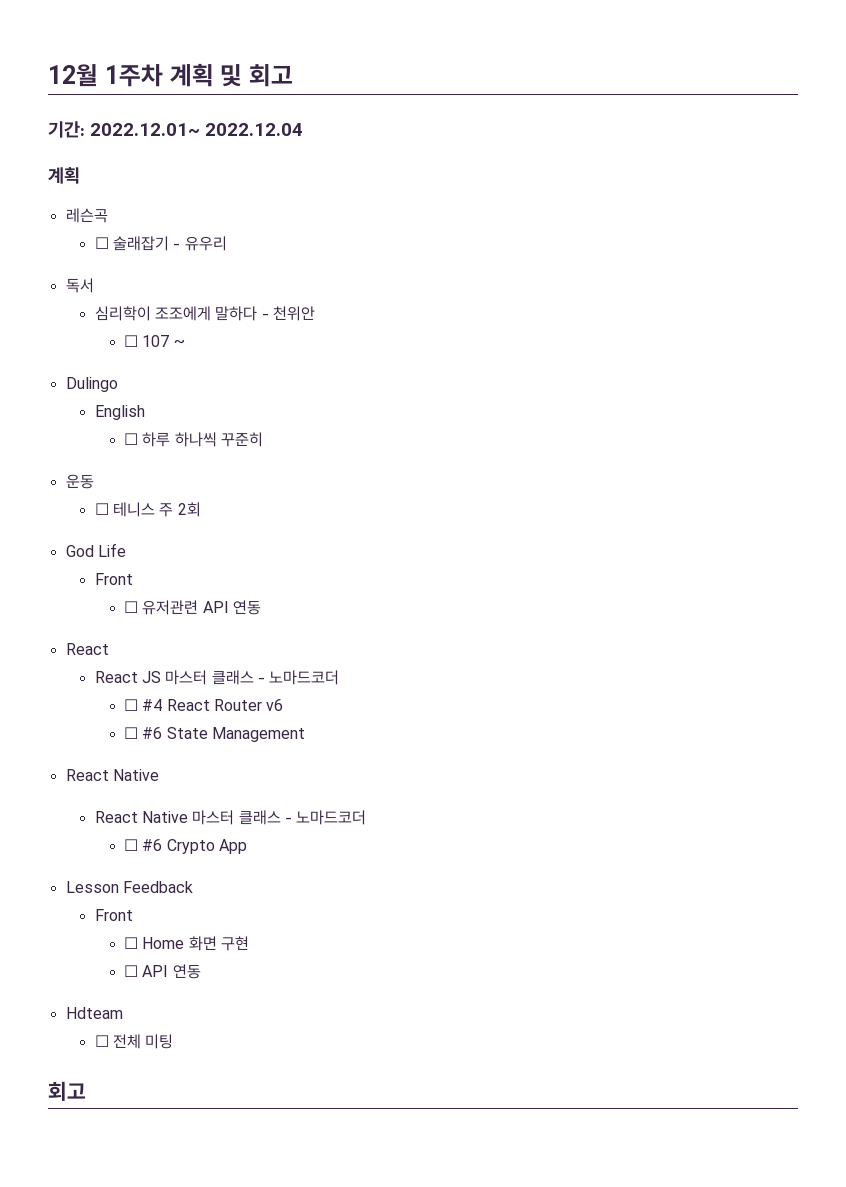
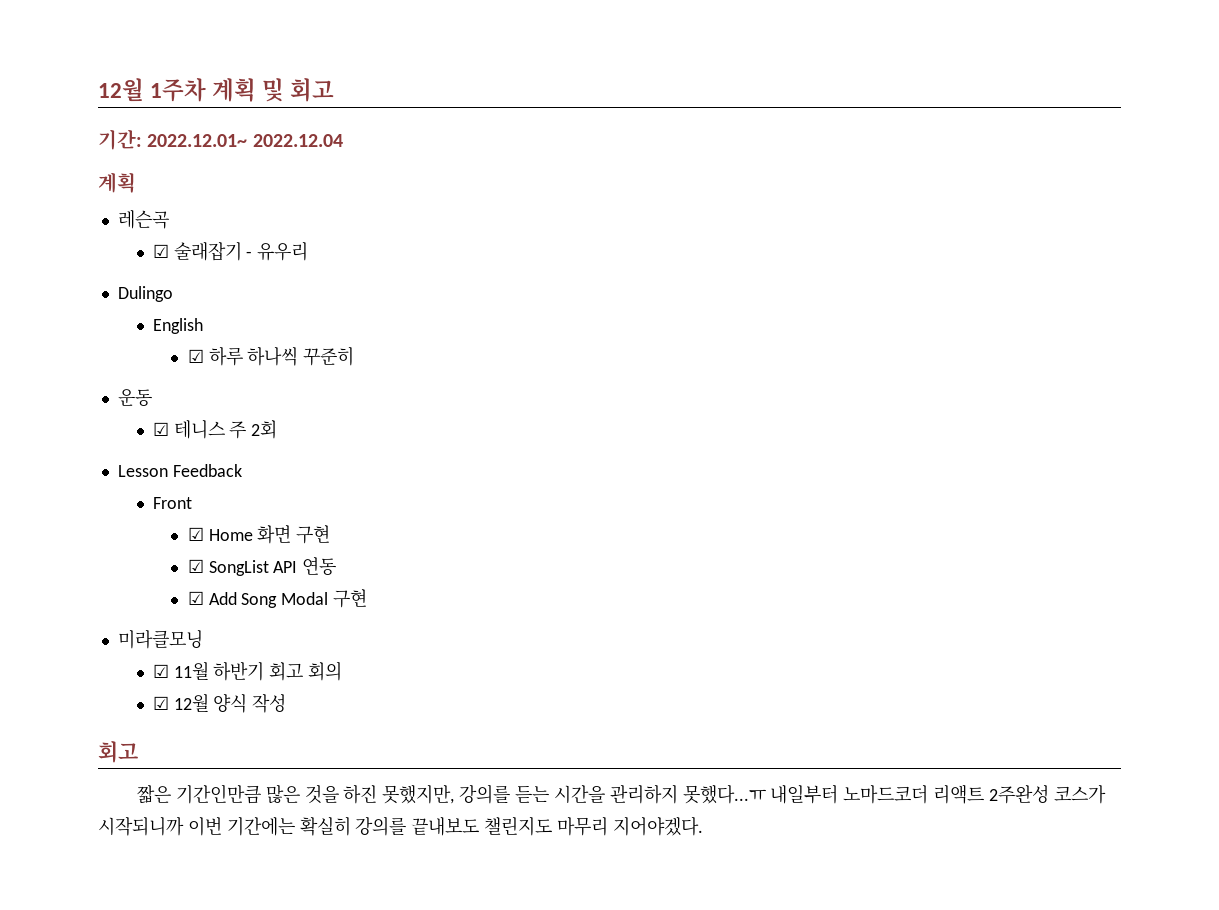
- ☐ 술래잡기 - 유우리
+ ☑ 술래잡기 - 유우리
- 독서
- 심리학이 조조에게 말하다 - 천위안
- ☐ 107 ~
- ☐ 하루 하나씩 꾸준히
+ ☑ 하루 하나씩 꾸준히
- ☐ 테니스 주 2회
+ ☑ 테니스 주 2회
- God Life
- Front
- ☐ 유저관련 API 연동
- React
- React JS 마스터 클래스 - 노마드코더
- ☐ #4 React Router v6
- ☐ #6 State Management
- React Native
- React Native 마스터 클래스 - 노마드코더
- ☐ #6 Crypto App
- ☐ Home 화면 구현
+ ☑ Home 화면 구현
- ☐ API 연동
- Hdteam
- ☐ 전체 미팅
+ ☑ SongList API 연동
+ ☑ Add Song Modal 구현
+ 미라클모닝
+ ☑ 11월 하반기 회고 회의
+ ☑ 12월 양식 작성
  회고
+ 짧은 기간인만큼 많은 것을 하진 못했지만, 강의를 듣는 시간을 관리하지 못했다...ㅠ 내일부터 노마드코더 리액트 2주완성 코스가 시작되니까 이번 기간에는 확실히 강의를 끝내보도 챌린지도 마무리 지어야겠다.

